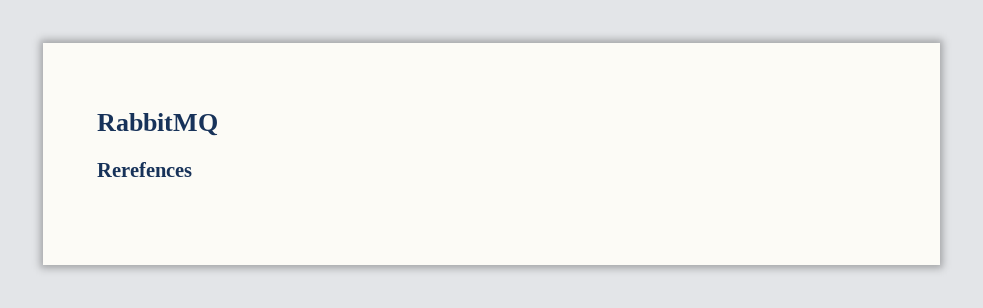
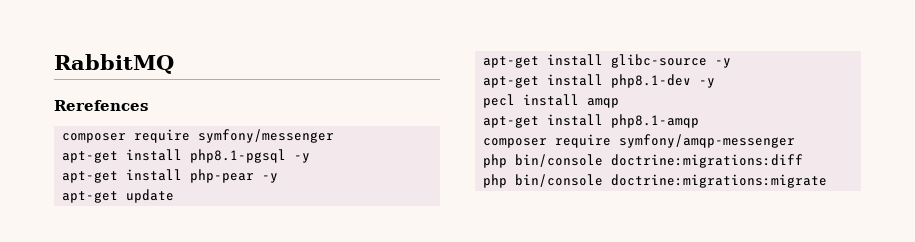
+ composer require symfony/messenger
+ apt-get install php8.1-pgsql -y
+ apt-get install php-pear -y
+ apt-get update
+ apt-get install glibc-source -y
+ apt-get install php8.1-dev -y
+ pecl install amqp
+ apt-get install php8.1-amqp
+ composer require symfony/amqp-messenger
+ php bin/console doctrine:migrations:diff
+ php bin/console doctrine:migrations:migrate

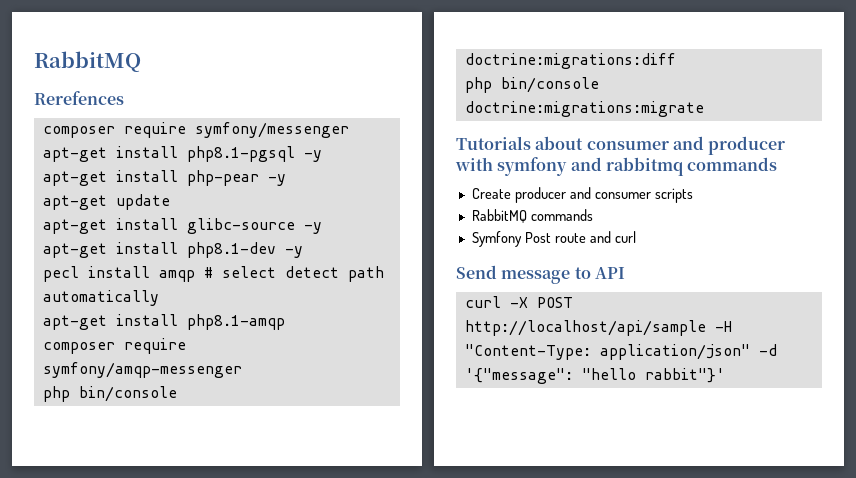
- pecl install amqp
+ pecl install amqp # select detect path automatically
+ Tutorials about consumer and producer with symfony and rabbitmq commands
+ Create producer and consumer scripts
+ RabbitMQ commands
+ Symfony Post route and curl
+ Send message to API
+ curl -X POST http://localhost/api/sample -H "Content-Type: application/json" -d '{"message": "hello rabbit"}'

